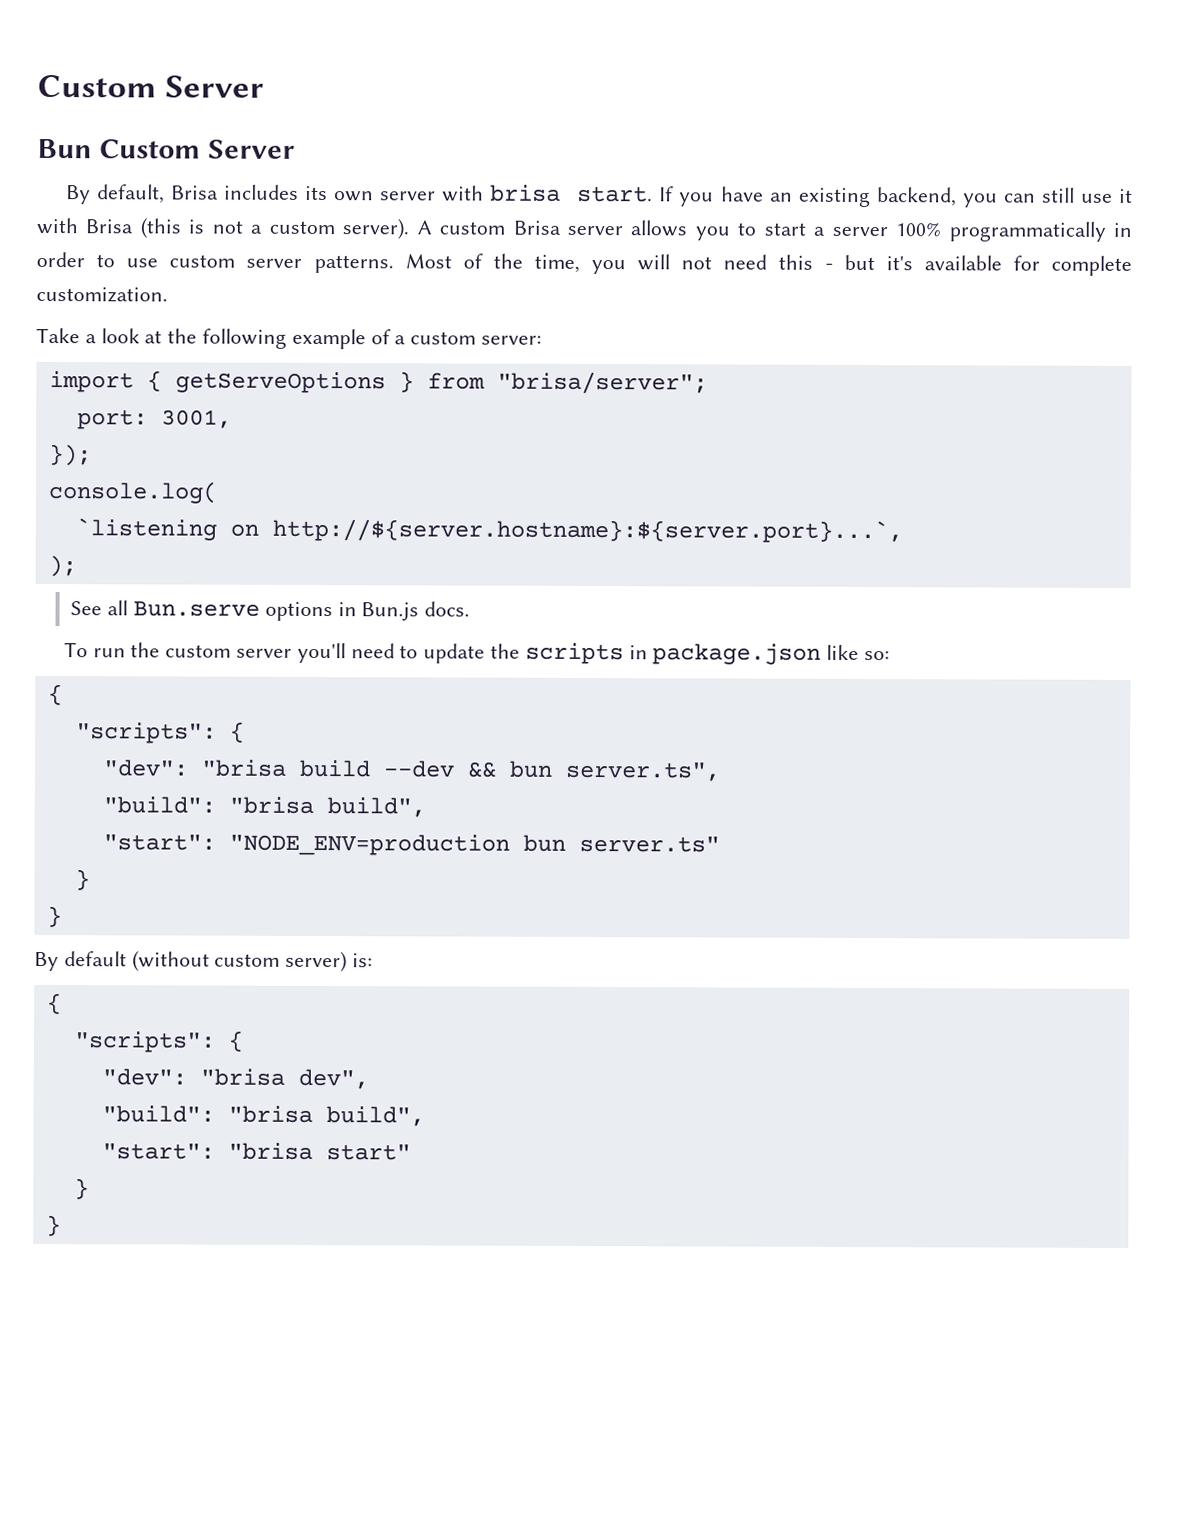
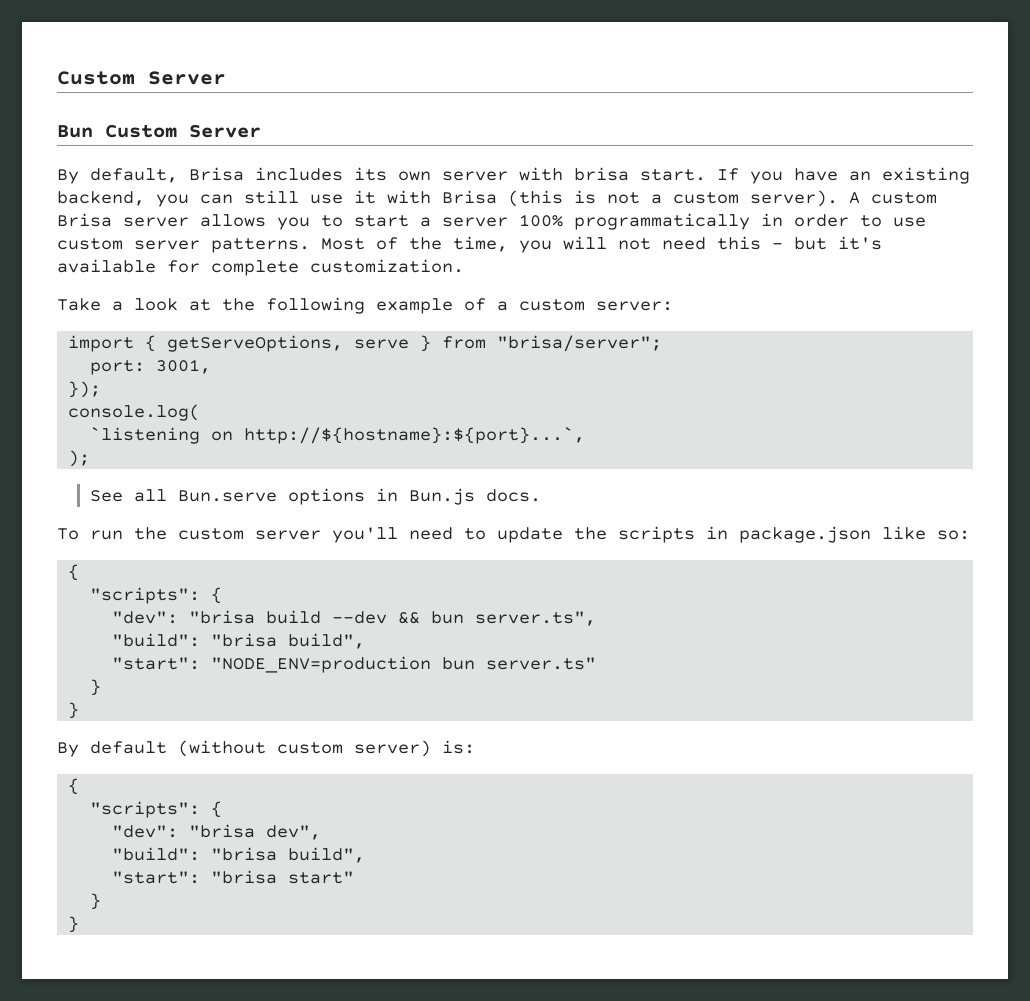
- import { getServeOptions } from "brisa/server";
+ import { getServeOptions, serve } from "brisa/server";
- `listening on http://${server.hostname}:${server.port}...`,
+ `listening on http://${hostname}:${port}...`,

